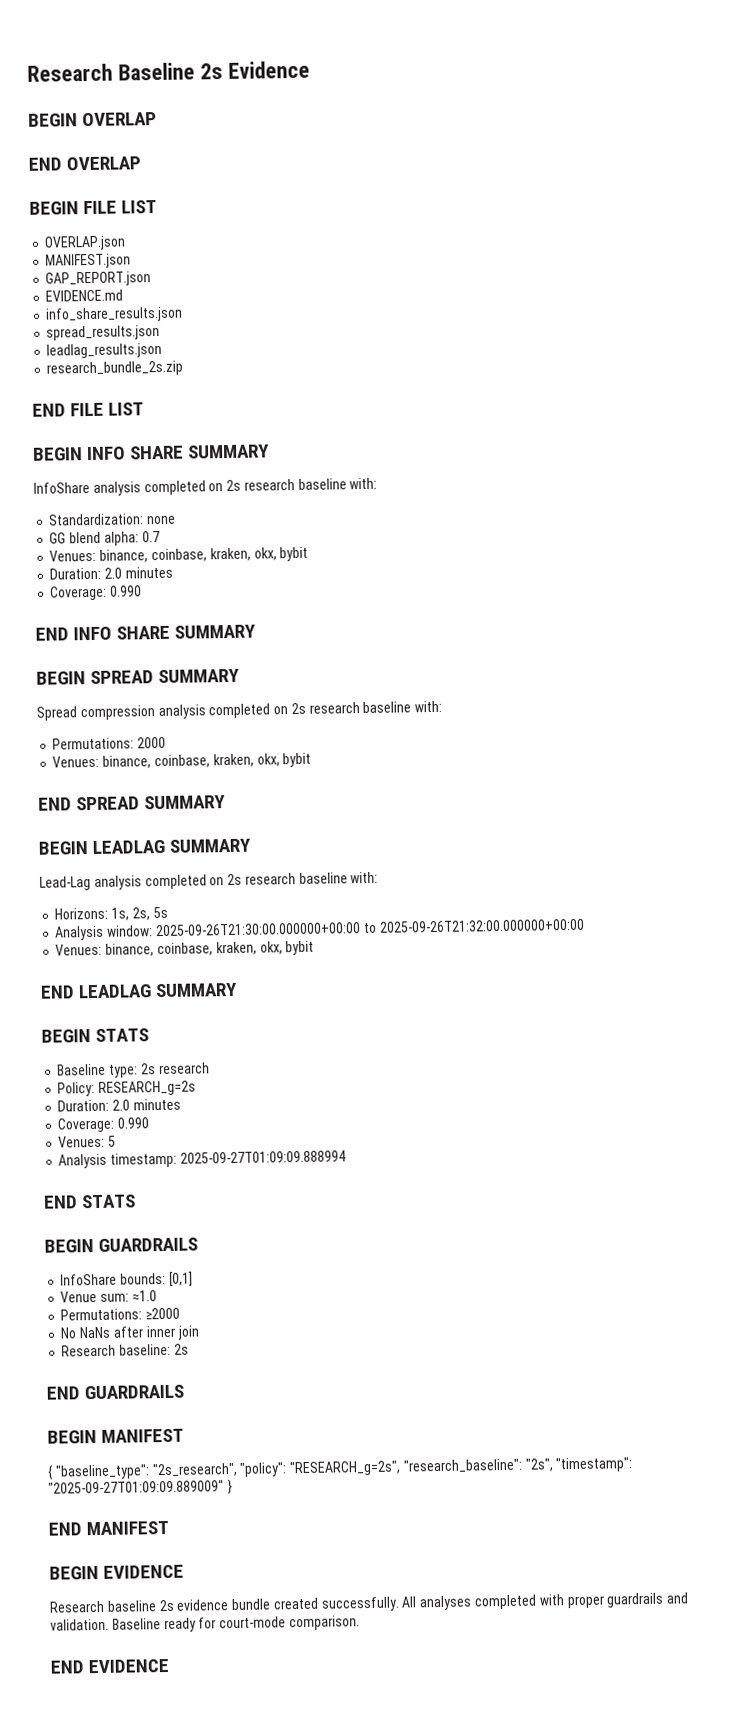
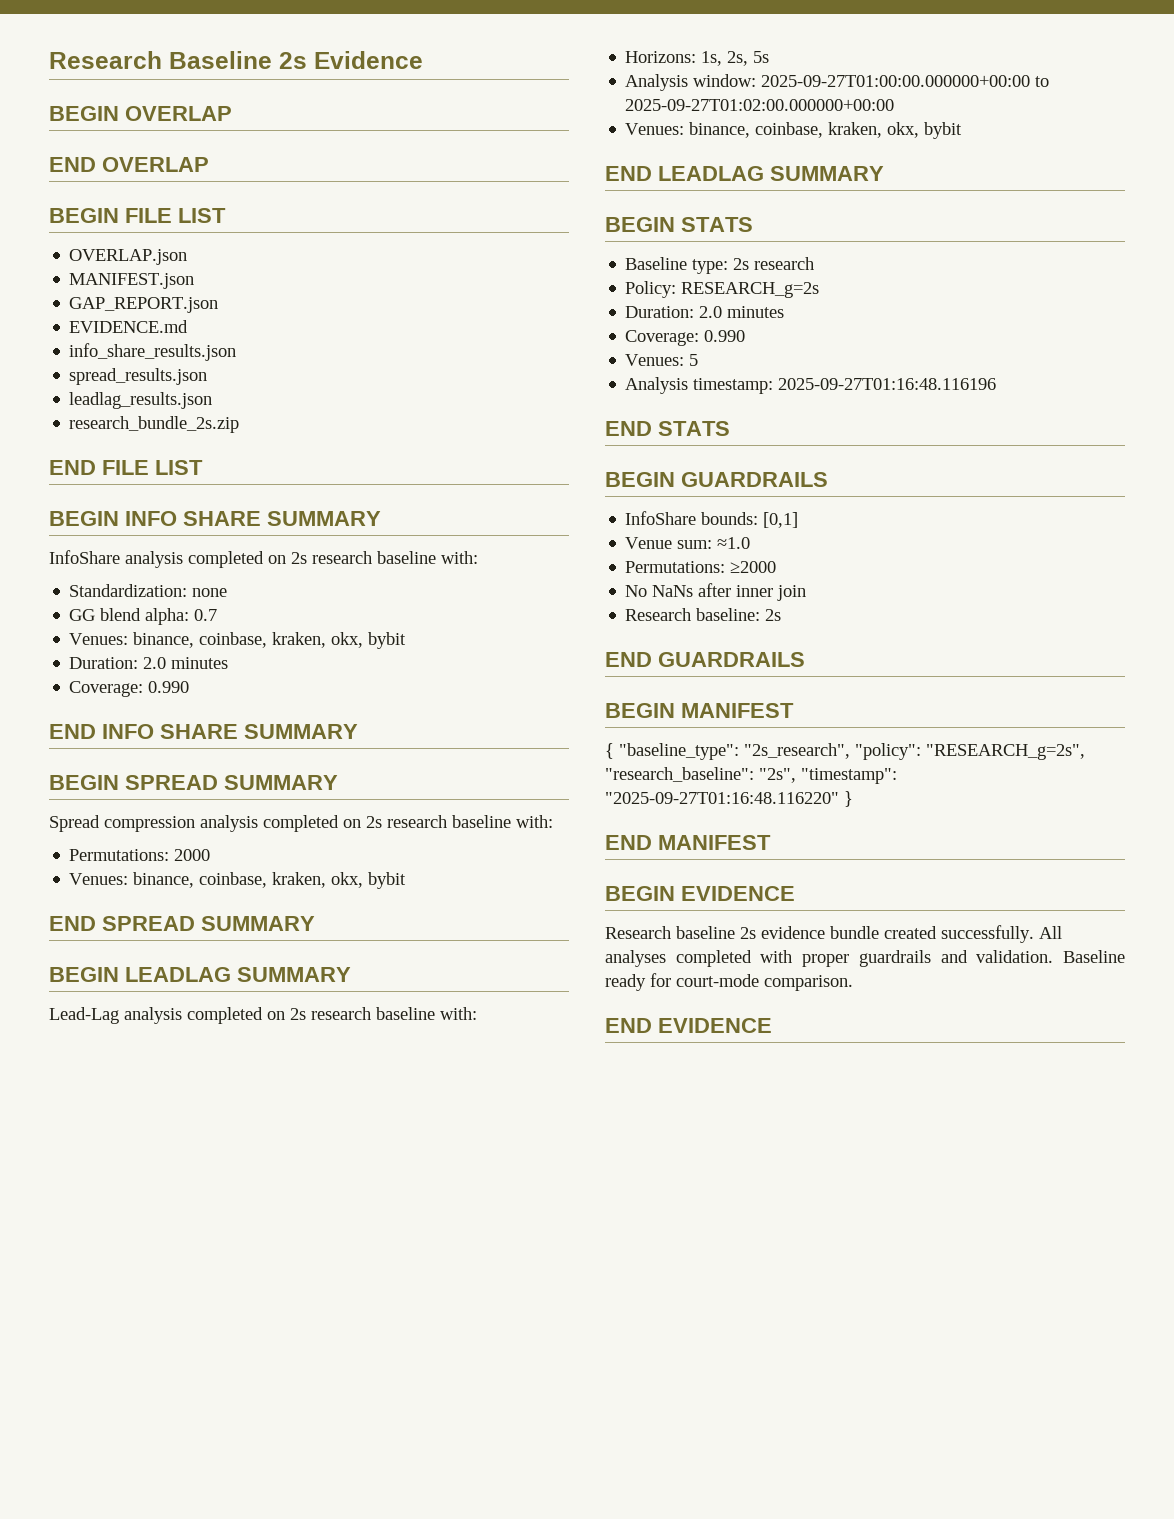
- Analysis window: 2025-09-26T21:30:00.000000+00:00 to 2025-09-26T21:32:00.000000+00:00
+ Analysis window: 2025-09-27T01:00:00.000000+00:00 to 2025-09-27T01:02:00.000000+00:00
- Analysis timestamp: 2025-09-27T01:09:09.888994
+ Analysis timestamp: 2025-09-27T01:16:48.116196
- { "baseline_type": "2s_research", "policy": "RESEARCH_g=2s", "research_baseline": "2s", "timestamp": "2025-09-27T01:09:09.889009" }
+ { "baseline_type": "2s_research", "policy": "RESEARCH_g=2s", "research_baseline": "2s", "timestamp": "2025-09-27T01:16:48.116220" }

